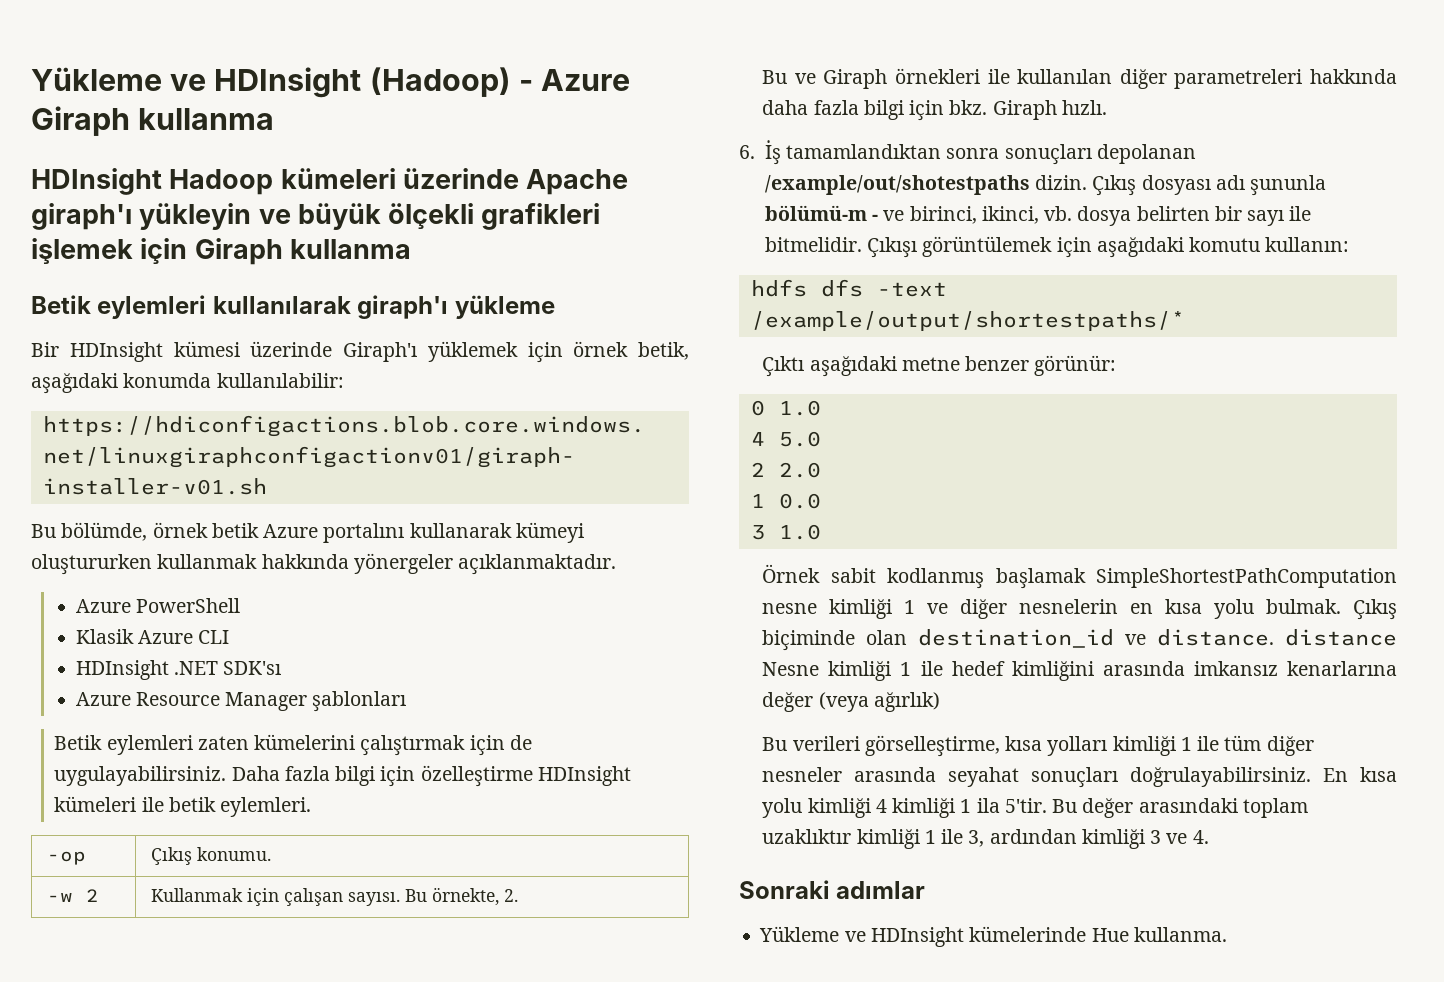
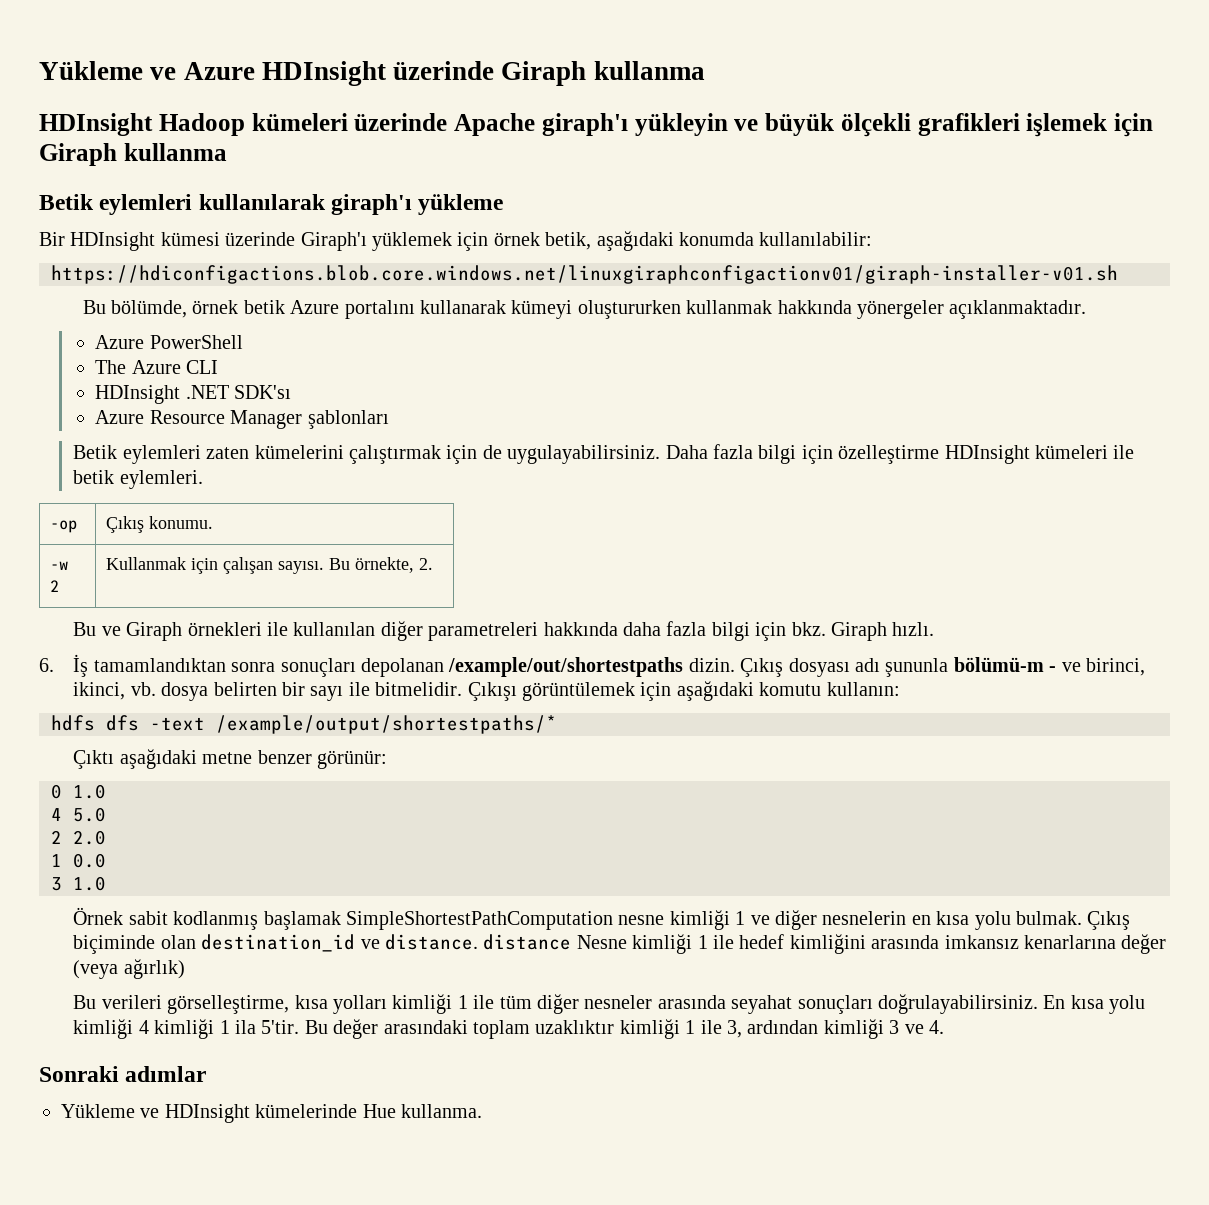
- Yükleme ve HDInsight (Hadoop) - Azure Giraph kullanma
+ Yükleme ve Azure HDInsight üzerinde Giraph kullanma
- Klasik Azure CLI
+ The Azure CLI
- 6. İş tamamlandıktan sonra sonuçları depolanan /example/out/shotestpaths dizin.
+ 6. İş tamamlandıktan sonra sonuçları depolanan /example/out/shortestpaths dizin.

